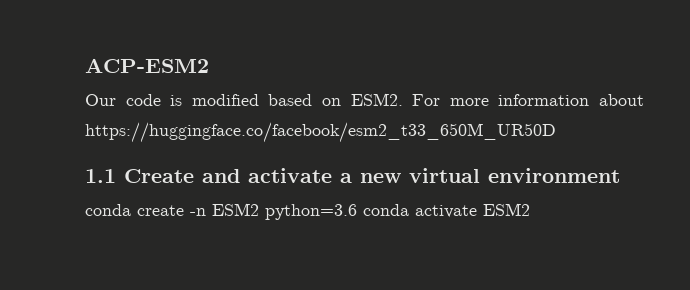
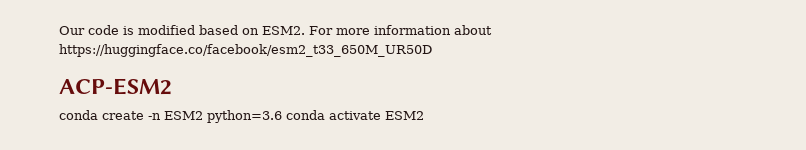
- ACP-ESM2
- 1.1 Create and activate a new virtual environment
+ ACP-ESM2

